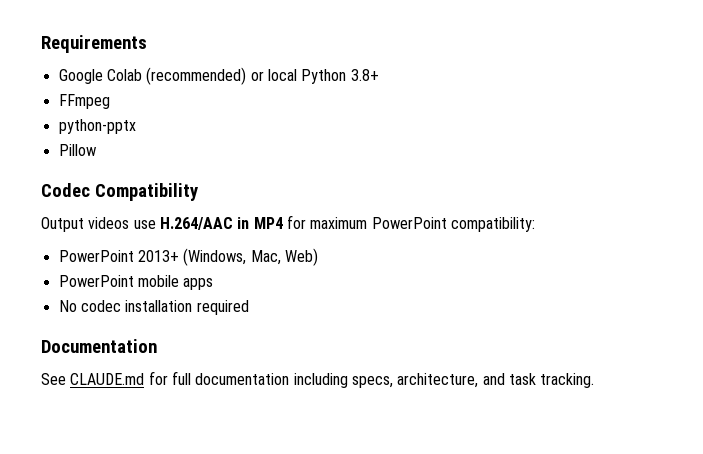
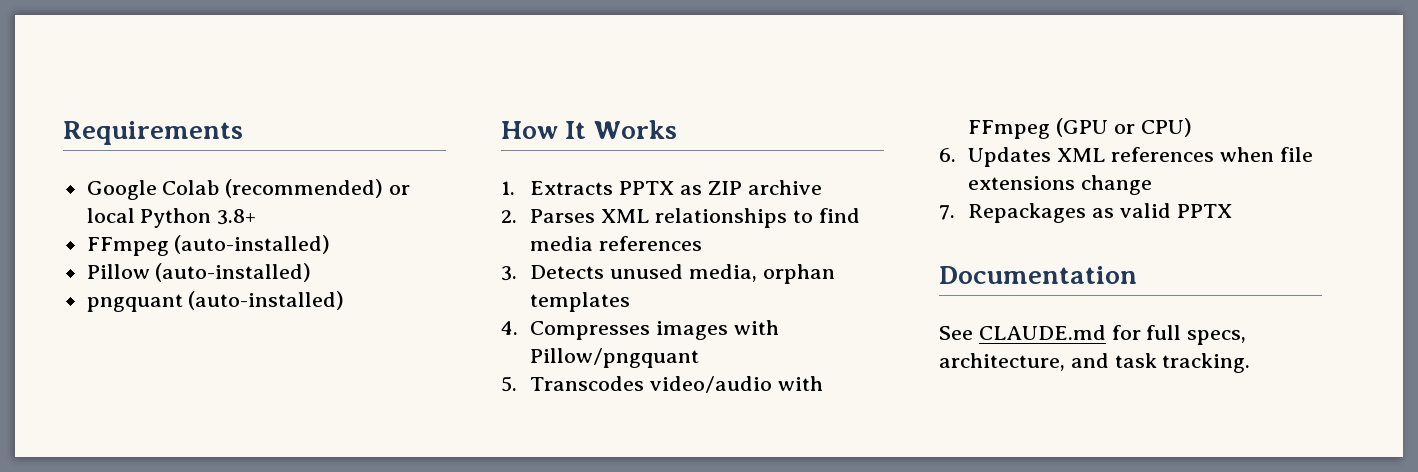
- FFmpeg
- python-pptx
+ FFmpeg (auto-installed)
- Pillow
- Codec Compatibility
- Output videos use H.264/AAC in MP4 for maximum PowerPoint compatibility:
- PowerPoint 2013+ (Windows, Mac, Web)
- PowerPoint mobile apps
- No codec installation required
+ Pillow (auto-installed)
+ pngquant (auto-installed)
+ How It Works
+ 1. Extracts PPTX as ZIP archive
+ 2. Parses XML relationships to find media references
+ 3. Detects unused media, orphan templates
+ 4. Compresses images with Pillow/pngquant
+ 5. Transcodes video/audio with FFmpeg (GPU or CPU)
+ 6. Updates XML references when file extensions change
+ 7. Repackages as valid PPTX
- See CLAUDE.md for full documentation including specs, architecture, and task tracking.
+ See CLAUDE.md for full specs, architecture, and task tracking.

